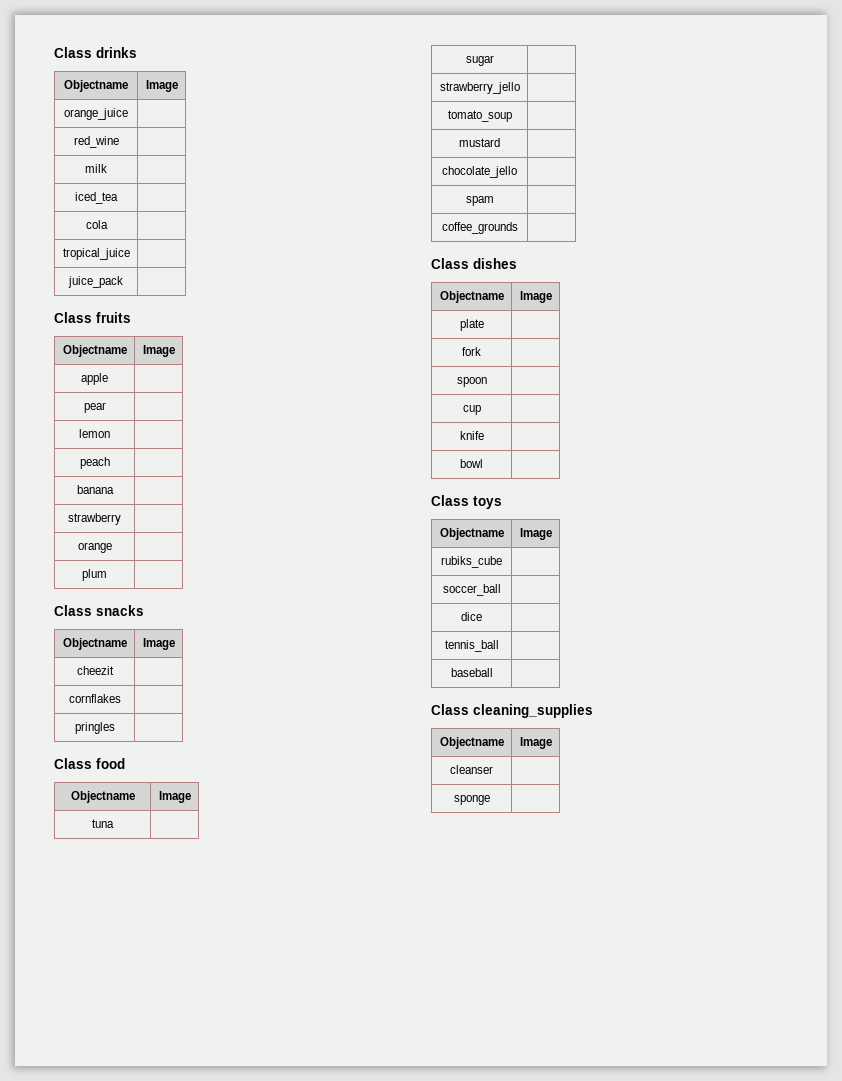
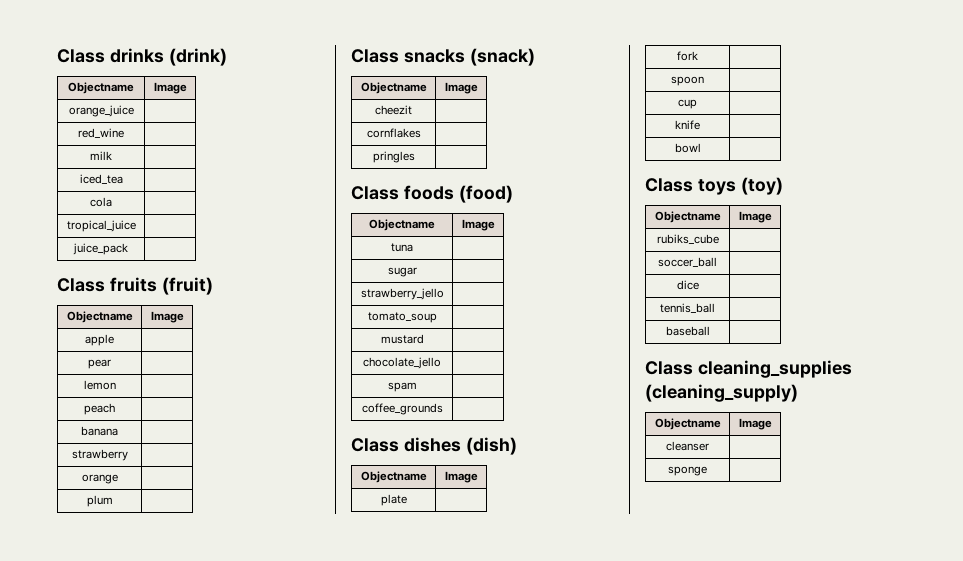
- Class drinks
+ Class drinks (drink)
- Class fruits
+ Class fruits (fruit)
- Class snacks
+ Class snacks (snack)
- Class food
+ Class foods (food)
- Class dishes
+ Class dishes (dish)
- Class toys
+ Class toys (toy)
- Class cleaning_supplies
+ Class cleaning_supplies (cleaning_supply)

